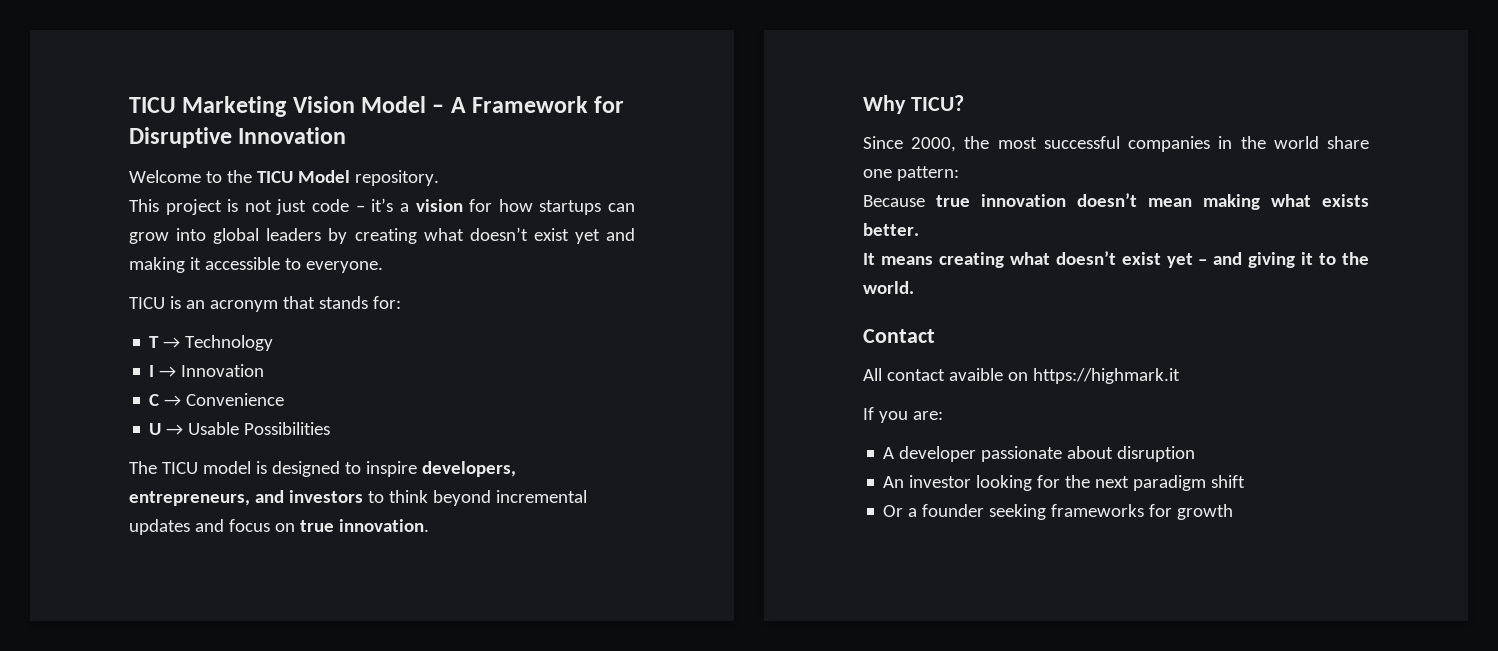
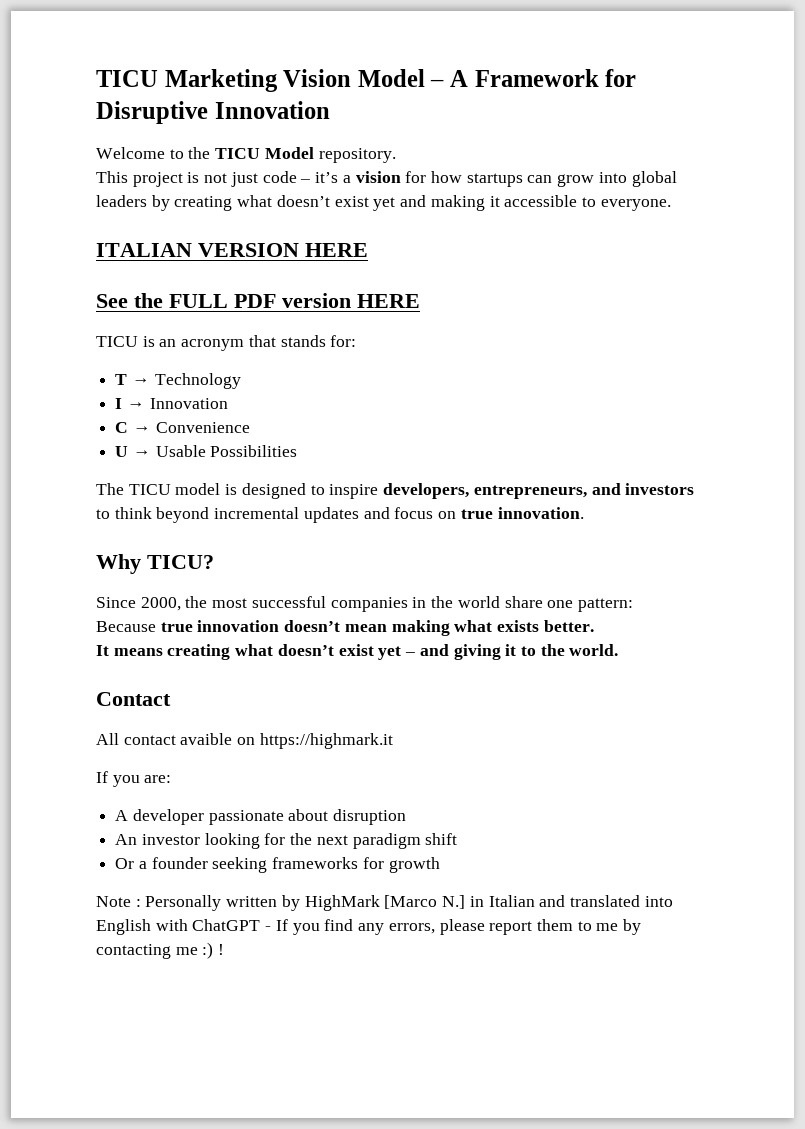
+ ITALIAN VERSION HERE
+ See the FULL PDF version HERE
+ Note : Personally written by HighMark [Marco N.] in Italian and translated into English with ChatGPT - If you find any errors, please report them to me by contacting me :) !

